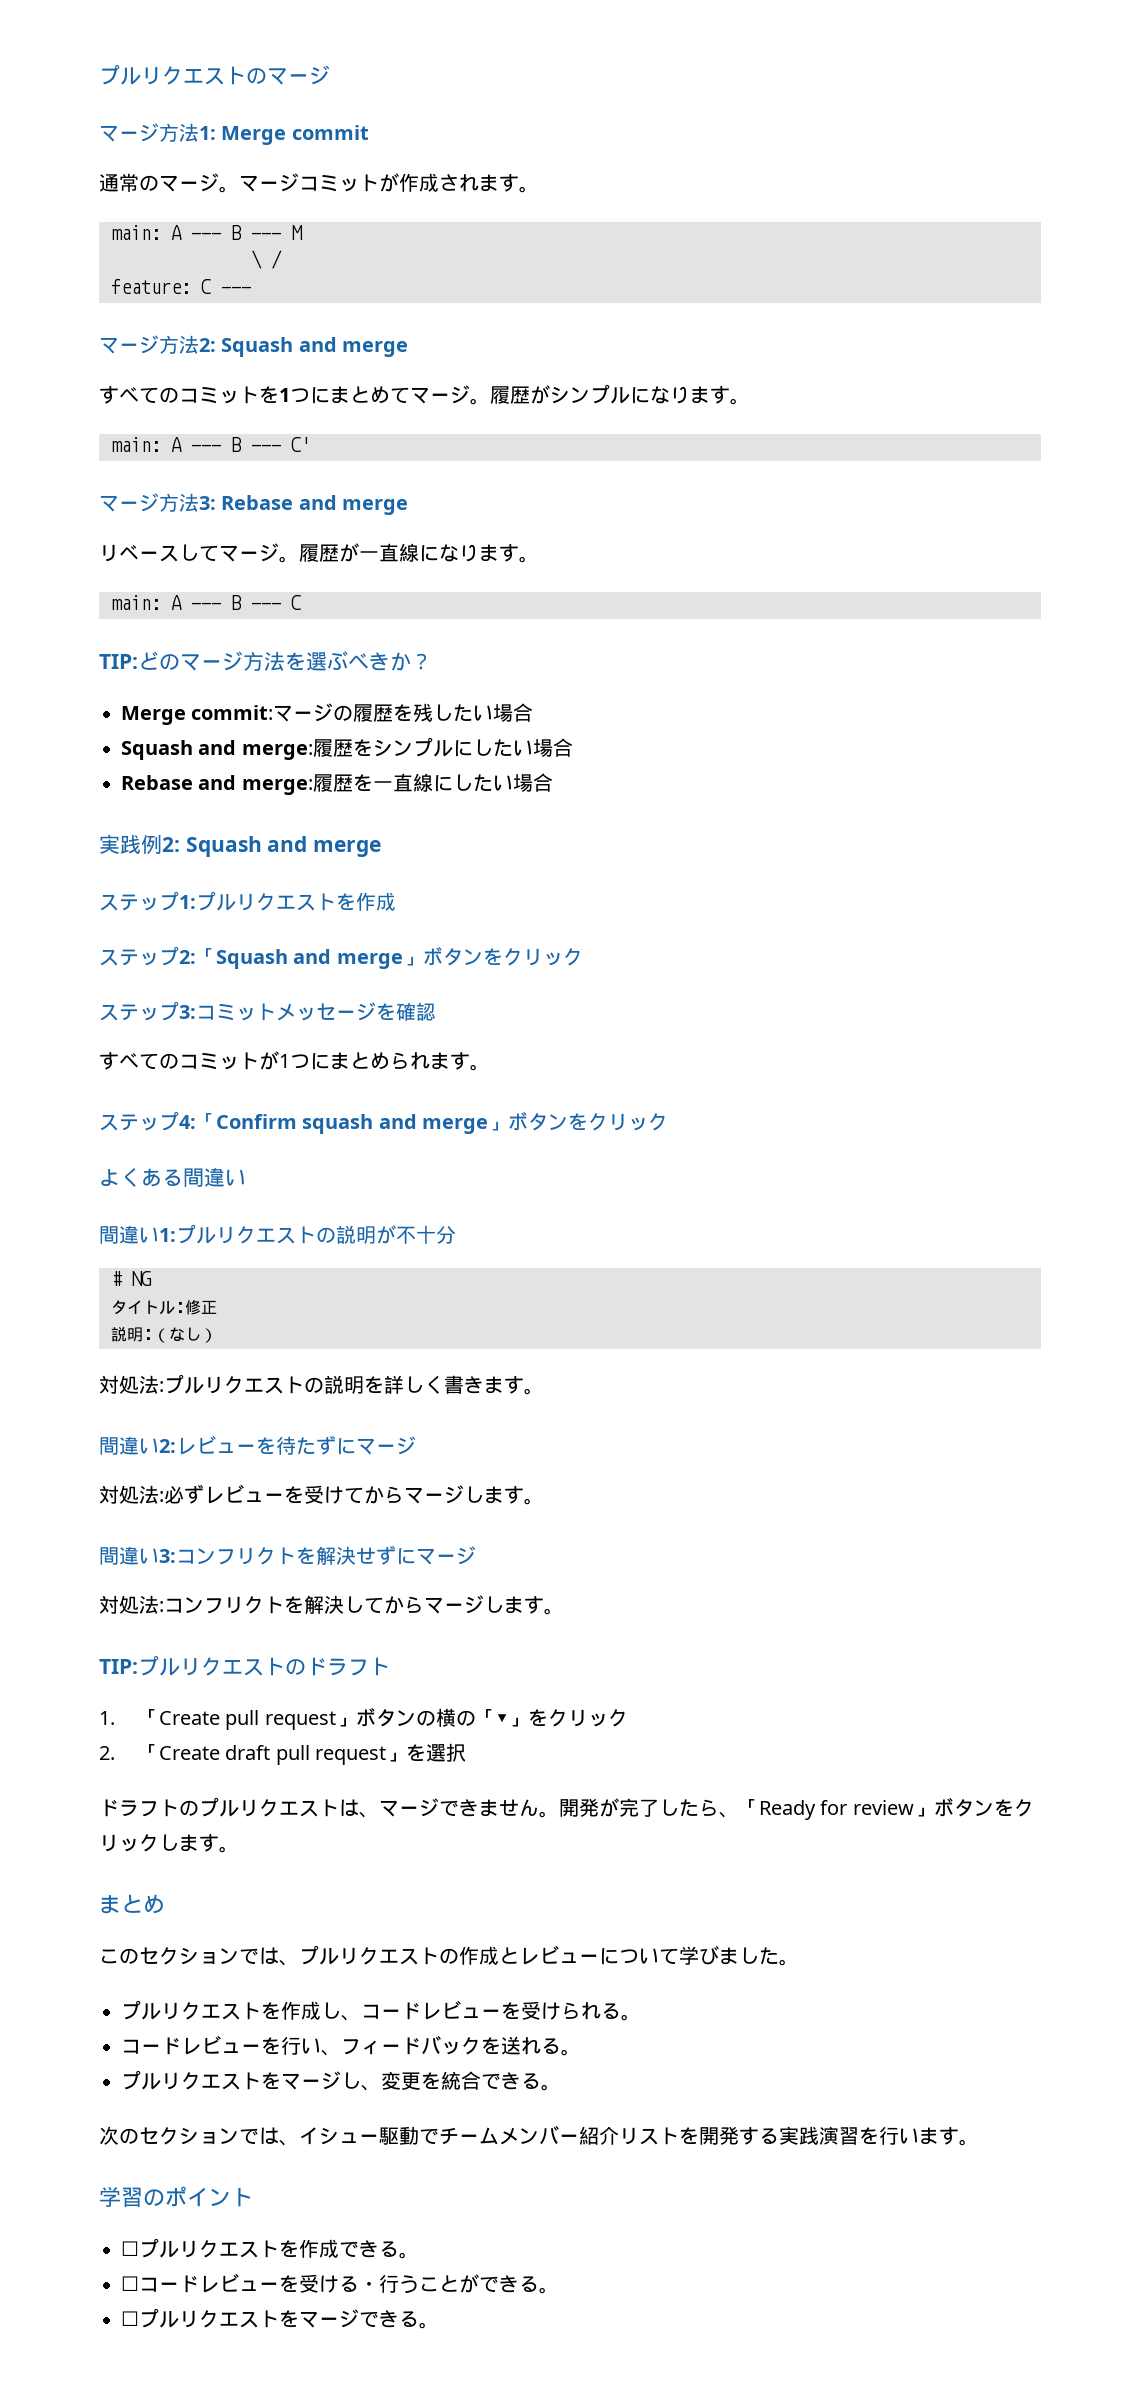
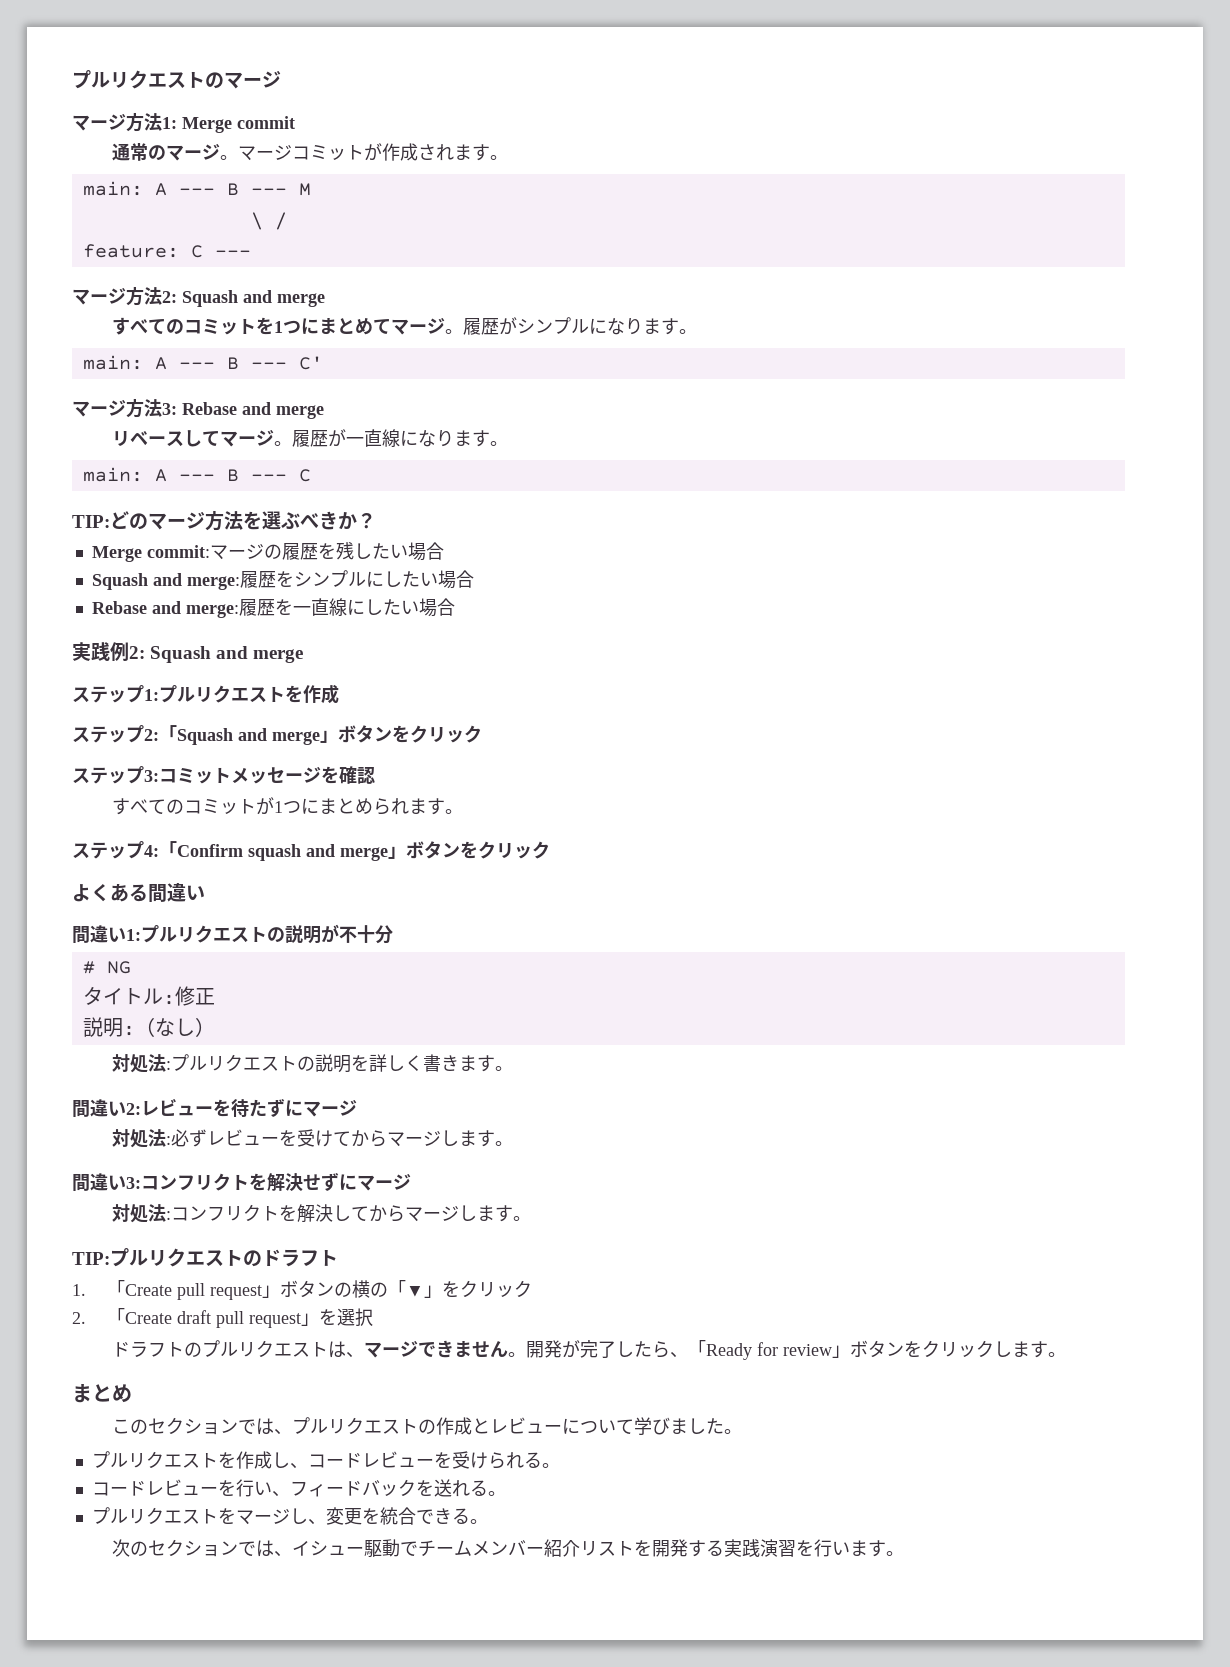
- 学習のポイント
- ☐プルリクエストを作成できる。
- ☐コードレビューを受ける・行うことができる。
- ☐プルリクエストをマージできる。

